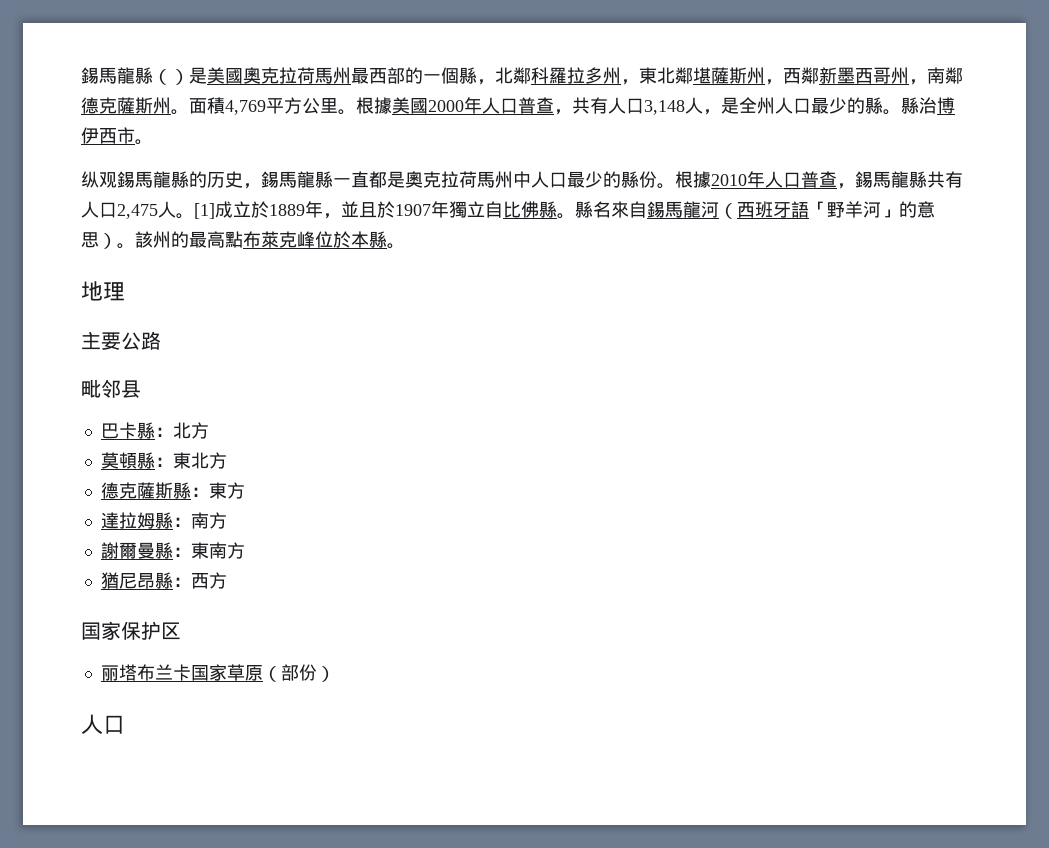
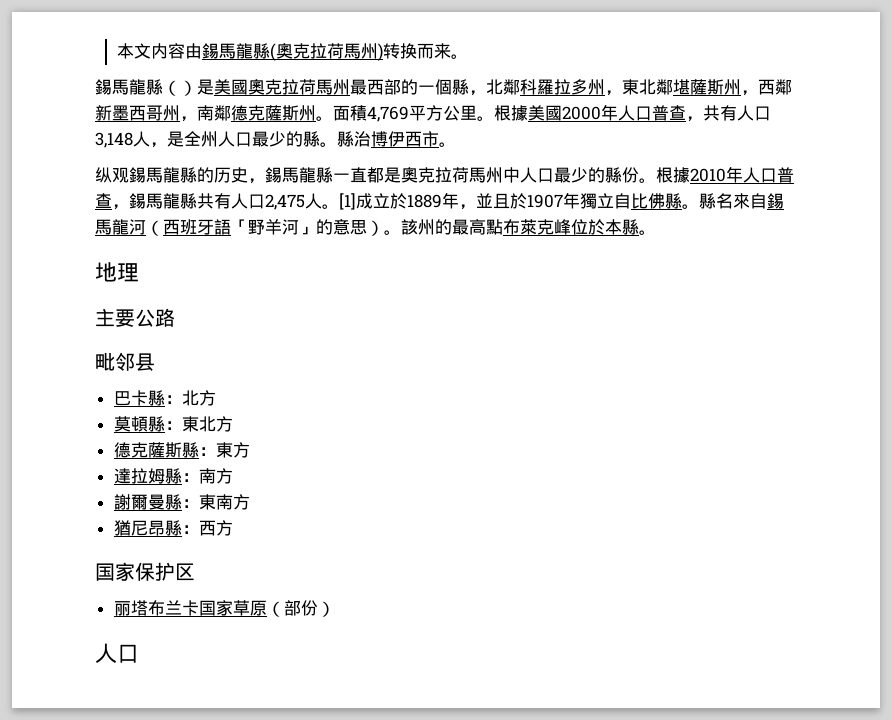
+ 本文内容由錫馬龍縣(奧克拉荷馬州)转换而来。

